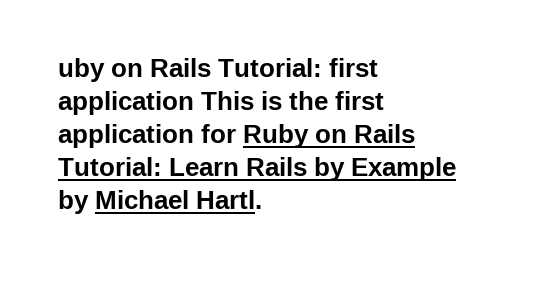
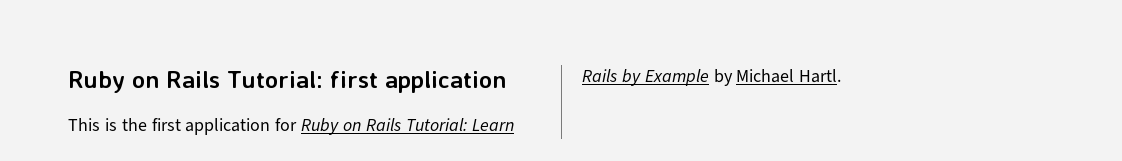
- uby on Rails Tutorial: first application This is the first application for Ruby on Rails Tutorial: Learn Rails by Example by Michael Hartl.
+ Ruby on Rails Tutorial: first application
+ This is the first application for Ruby on Rails Tutorial: Learn Rails by Example by Michael Hartl.

